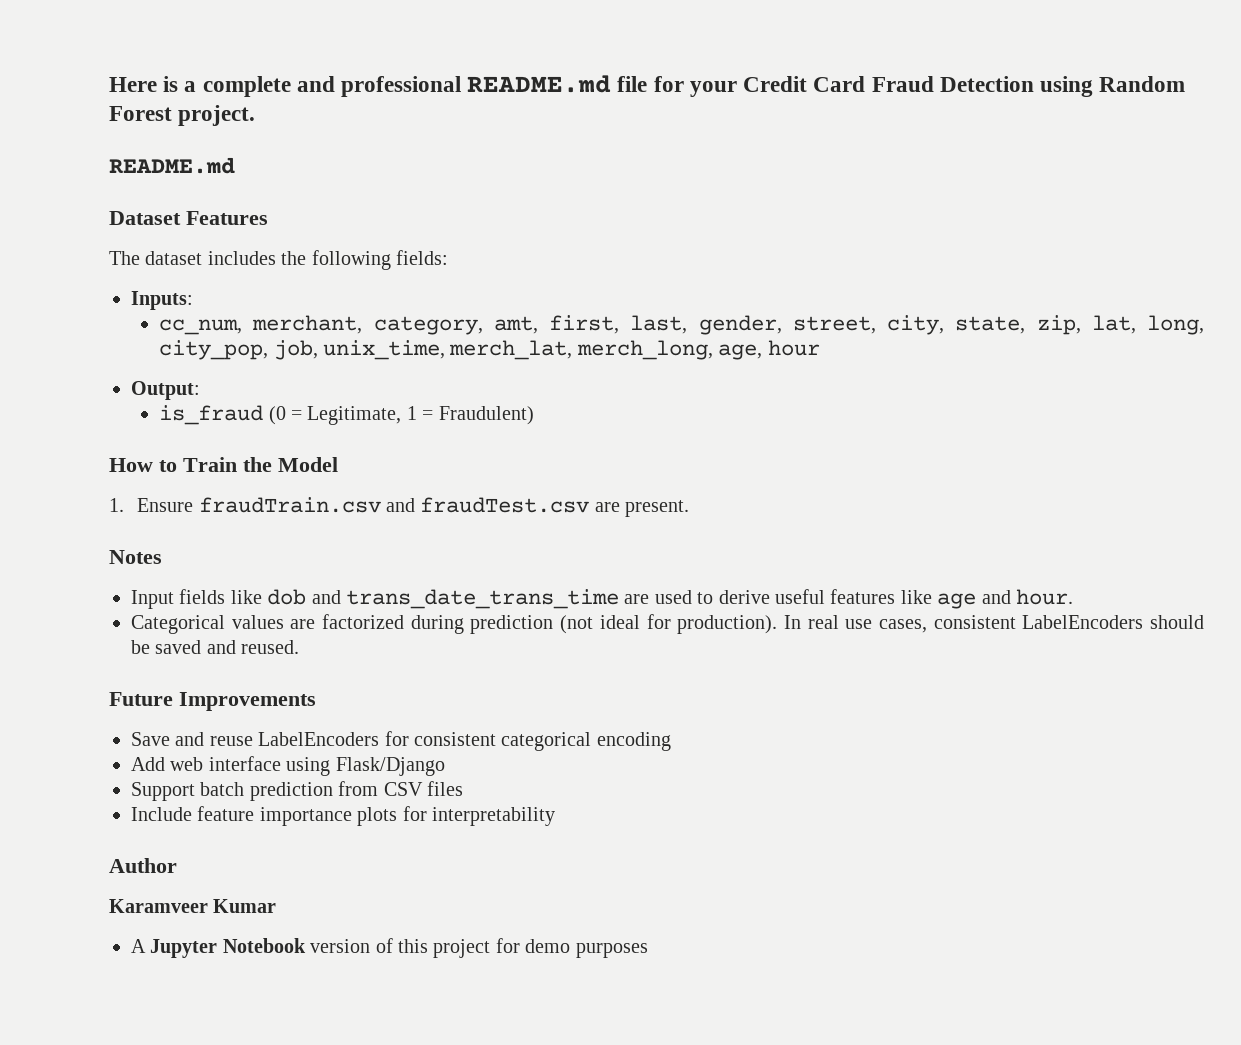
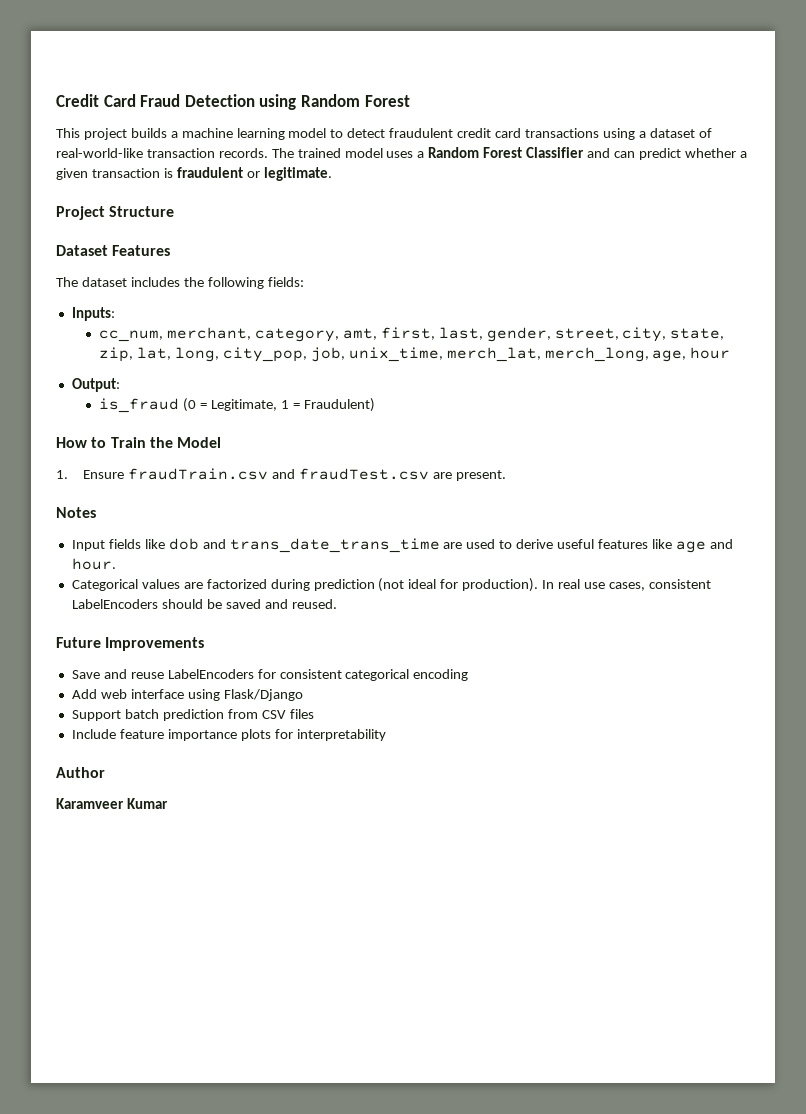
- Here is a complete and professional README.md file for your Credit Card Fraud Detection using Random Forest project.
- README.md
+ Credit Card Fraud Detection using Random Forest
+ This project builds a machine learning model to detect fraudulent credit card transactions using a dataset of real-world-like transaction records. The trained model uses a Random Forest Classifier and can predict whether a given transaction is fraudulent or legitimate.
+ Project Structure
- A Jupyter Notebook version of this project for demo purposes

